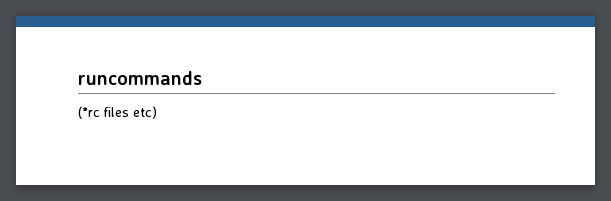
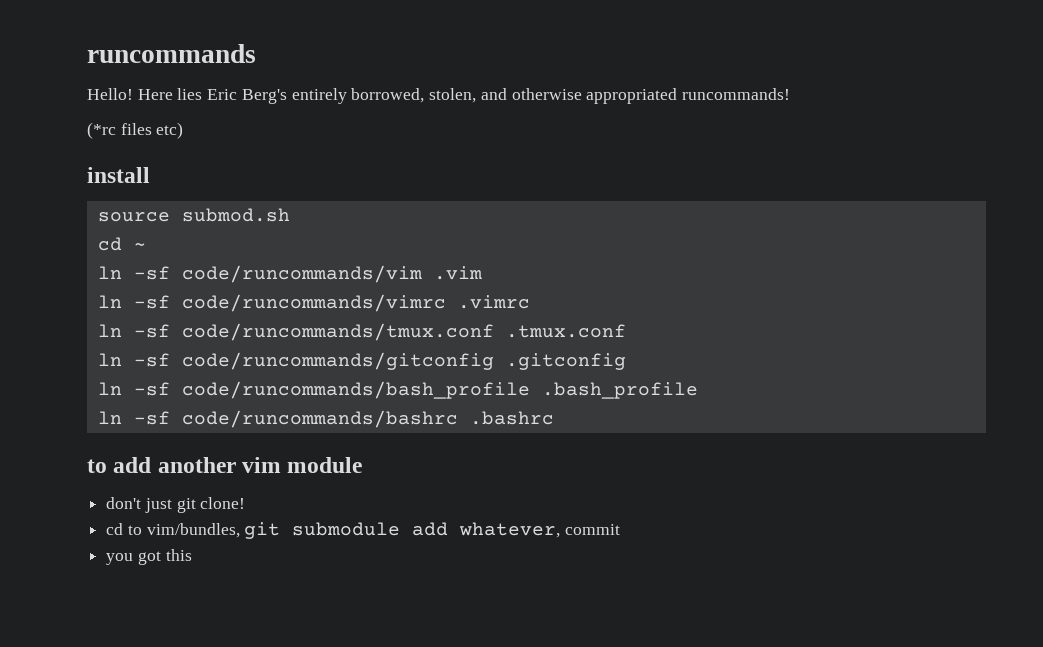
+ Hello! Here lies Eric Berg's entirely borrowed, stolen, and otherwise appropriated runcommands!
  (*rc files etc)
+ install
+ source submod.sh
+ cd ~
+ ln -sf code/runcommands/vim .vim
+ ln -sf code/runcommands/vimrc .vimrc
+ ln -sf code/runcommands/tmux.conf .tmux.conf
+ ln -sf code/runcommands/gitconfig .gitconfig
+ ln -sf code/runcommands/bash_profile .bash_profile
+ ln -sf code/runcommands/bashrc .bashrc
+ to add another vim module
+ don't just git clone!
+ cd to vim/bundles, git submodule add whatever, commit
+ you got this

